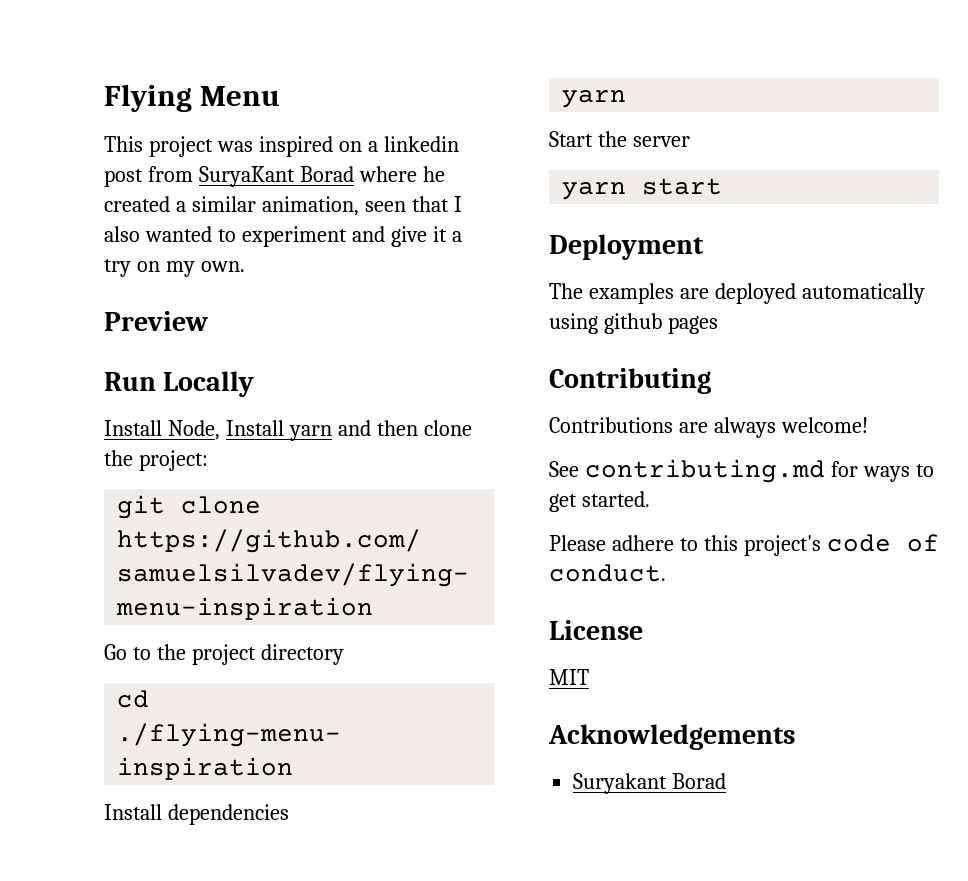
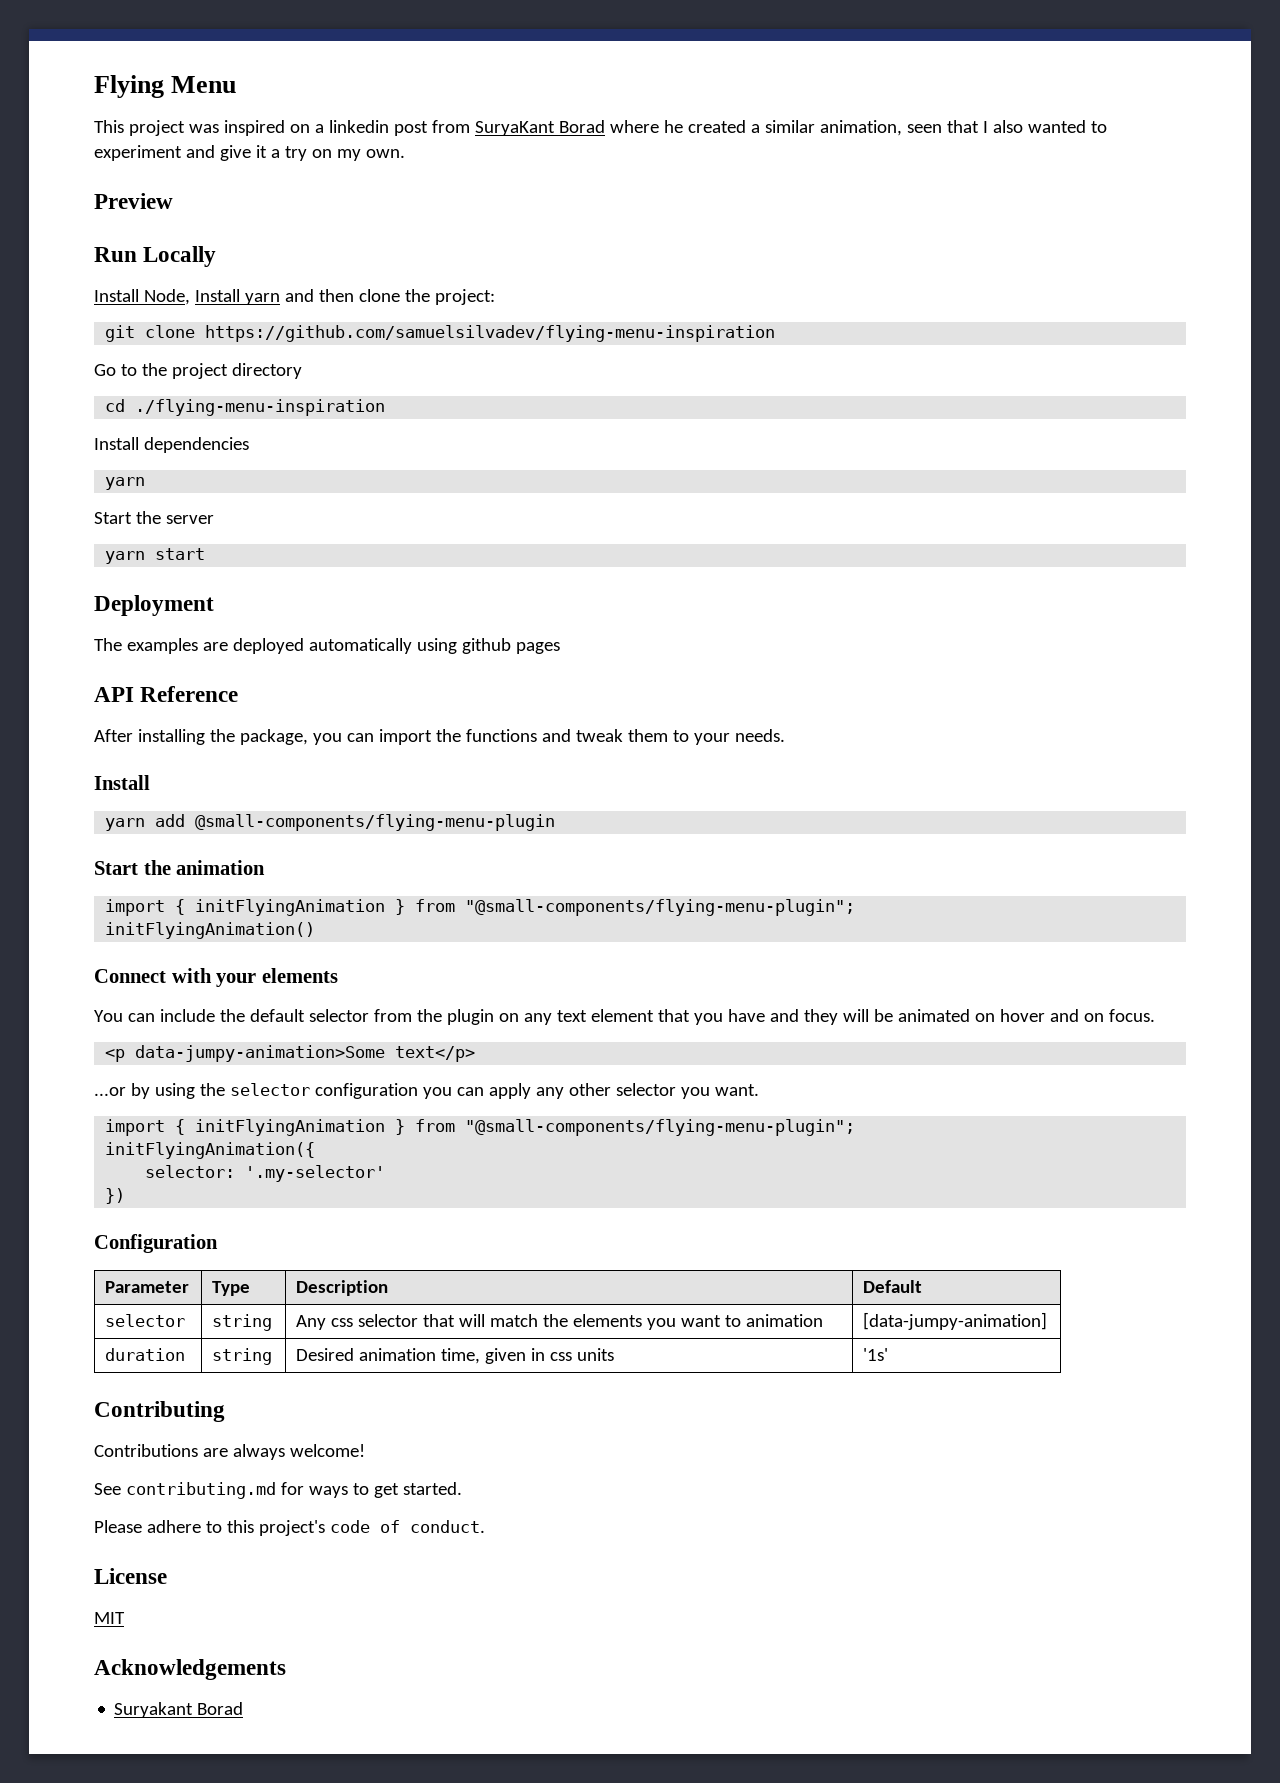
+ API Reference
+ After installing the package, you can import the functions and tweak them to your needs.
+ Install
+ yarn add @small-components/flying-menu-plugin
+ Start the animation
+ import { initFlyingAnimation } from "@small-components/flying-menu-plugin";
+ initFlyingAnimation()
+ Connect with your elements
+ You can include the default selector from the plugin on any text element that you have and they will be animated on hover and on focus.
+ <p data-jumpy-animation>Some text</p>
+ ...or by using the selector configuration you can apply any other selector you want.
+ import { initFlyingAnimation } from "@small-components/flying-menu-plugin";
+ initFlyingAnimation({
+ selector: '.my-selector'
+ })
+ Configuration
+ Parameter | Type | Description | Default
+ selector | string | Any css selector that will match the elements you want to animation | [data-jumpy-animation]
+ duration | string | Desired animation time, given in css units | '1s'

